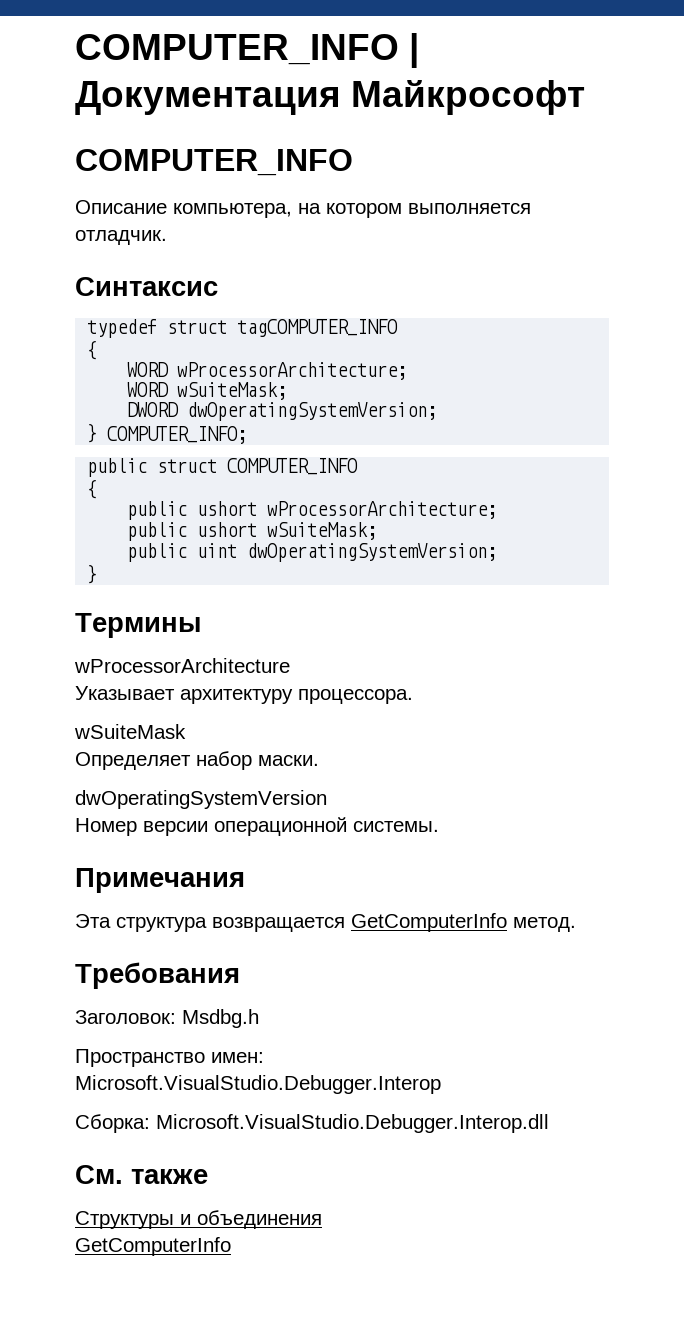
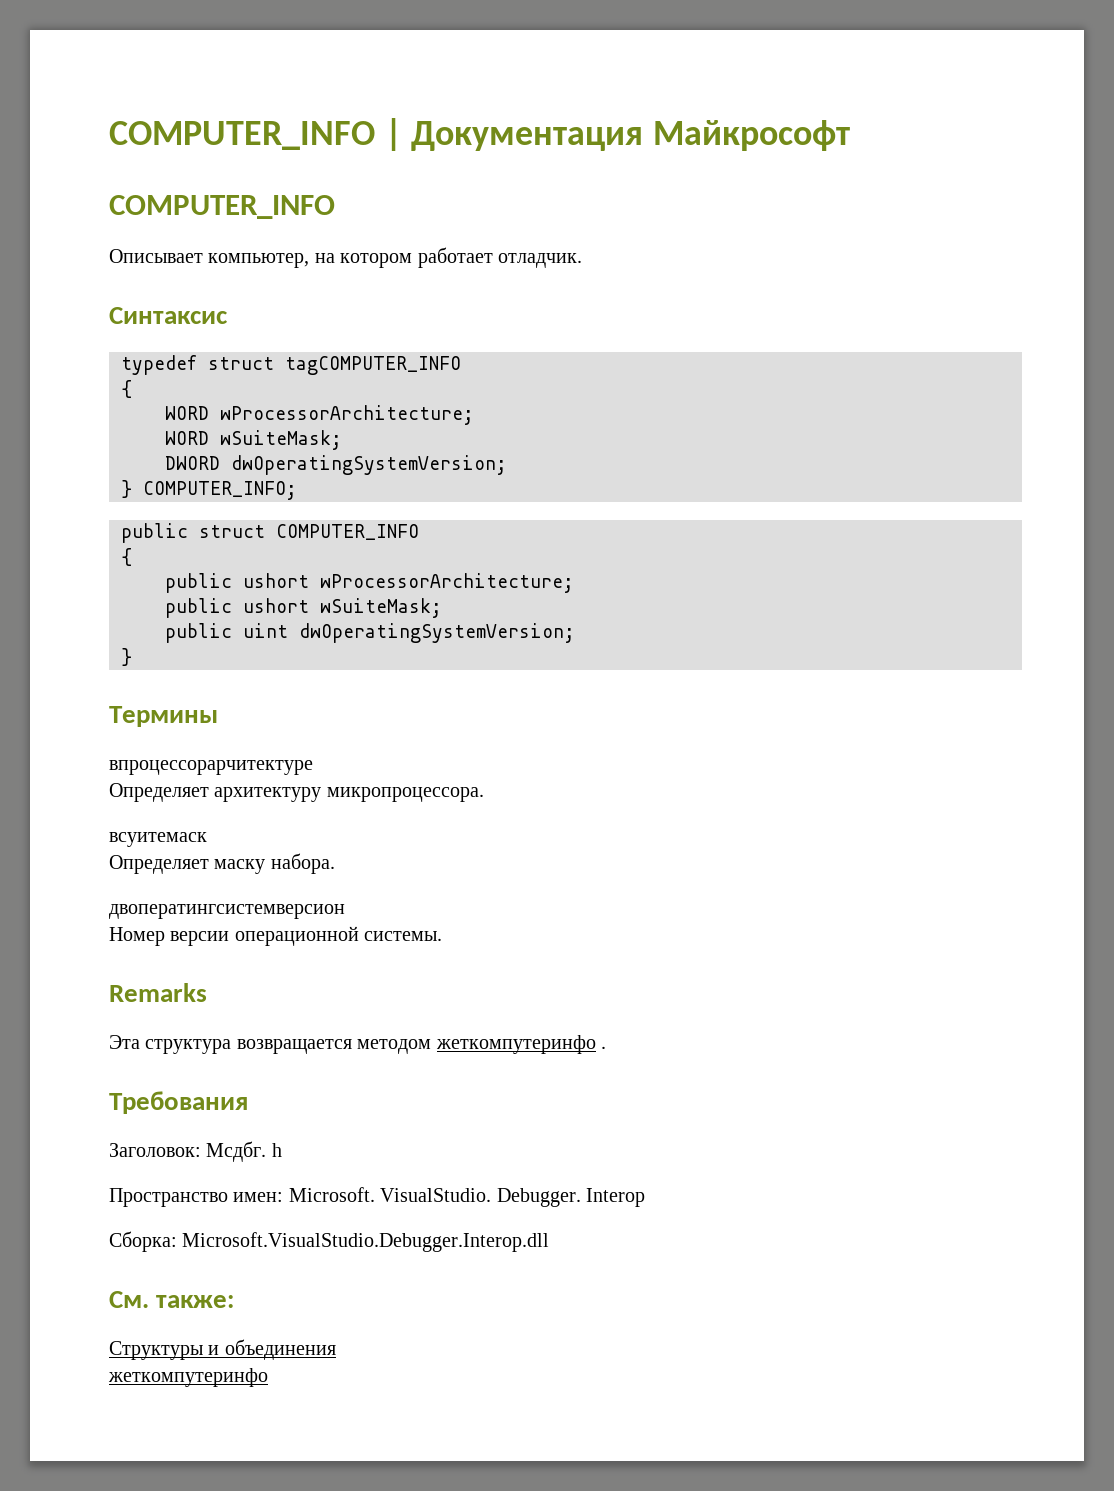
- Описание компьютера, на котором выполняется отладчик.
+ Описывает компьютер, на котором работает отладчик.
- wProcessorArchitecture
- Указывает архитектуру процессора.
- wSuiteMask
- Определяет набор маски.
- dwOperatingSystemVersion
+ впроцессорарчитектуре
+ Определяет архитектуру микропроцессора.
+ всуитемаск
+ Определяет маску набора.
+ двоператингсистемверсион
- Примечания
+ Remarks
- Эта структура возвращается GetComputerInfo метод.
+ Эта структура возвращается методом жеткомпутеринфо .
- Заголовок: Msdbg.h
+ Заголовок: Мсдбг. h
- Пространство имен: Microsoft.VisualStudio.Debugger.Interop
+ Пространство имен: Microsoft. VisualStudio. Debugger. Interop
- См. также
+ См. также:
  Структуры и объединения
- GetComputerInfo
+ жеткомпутеринфо

